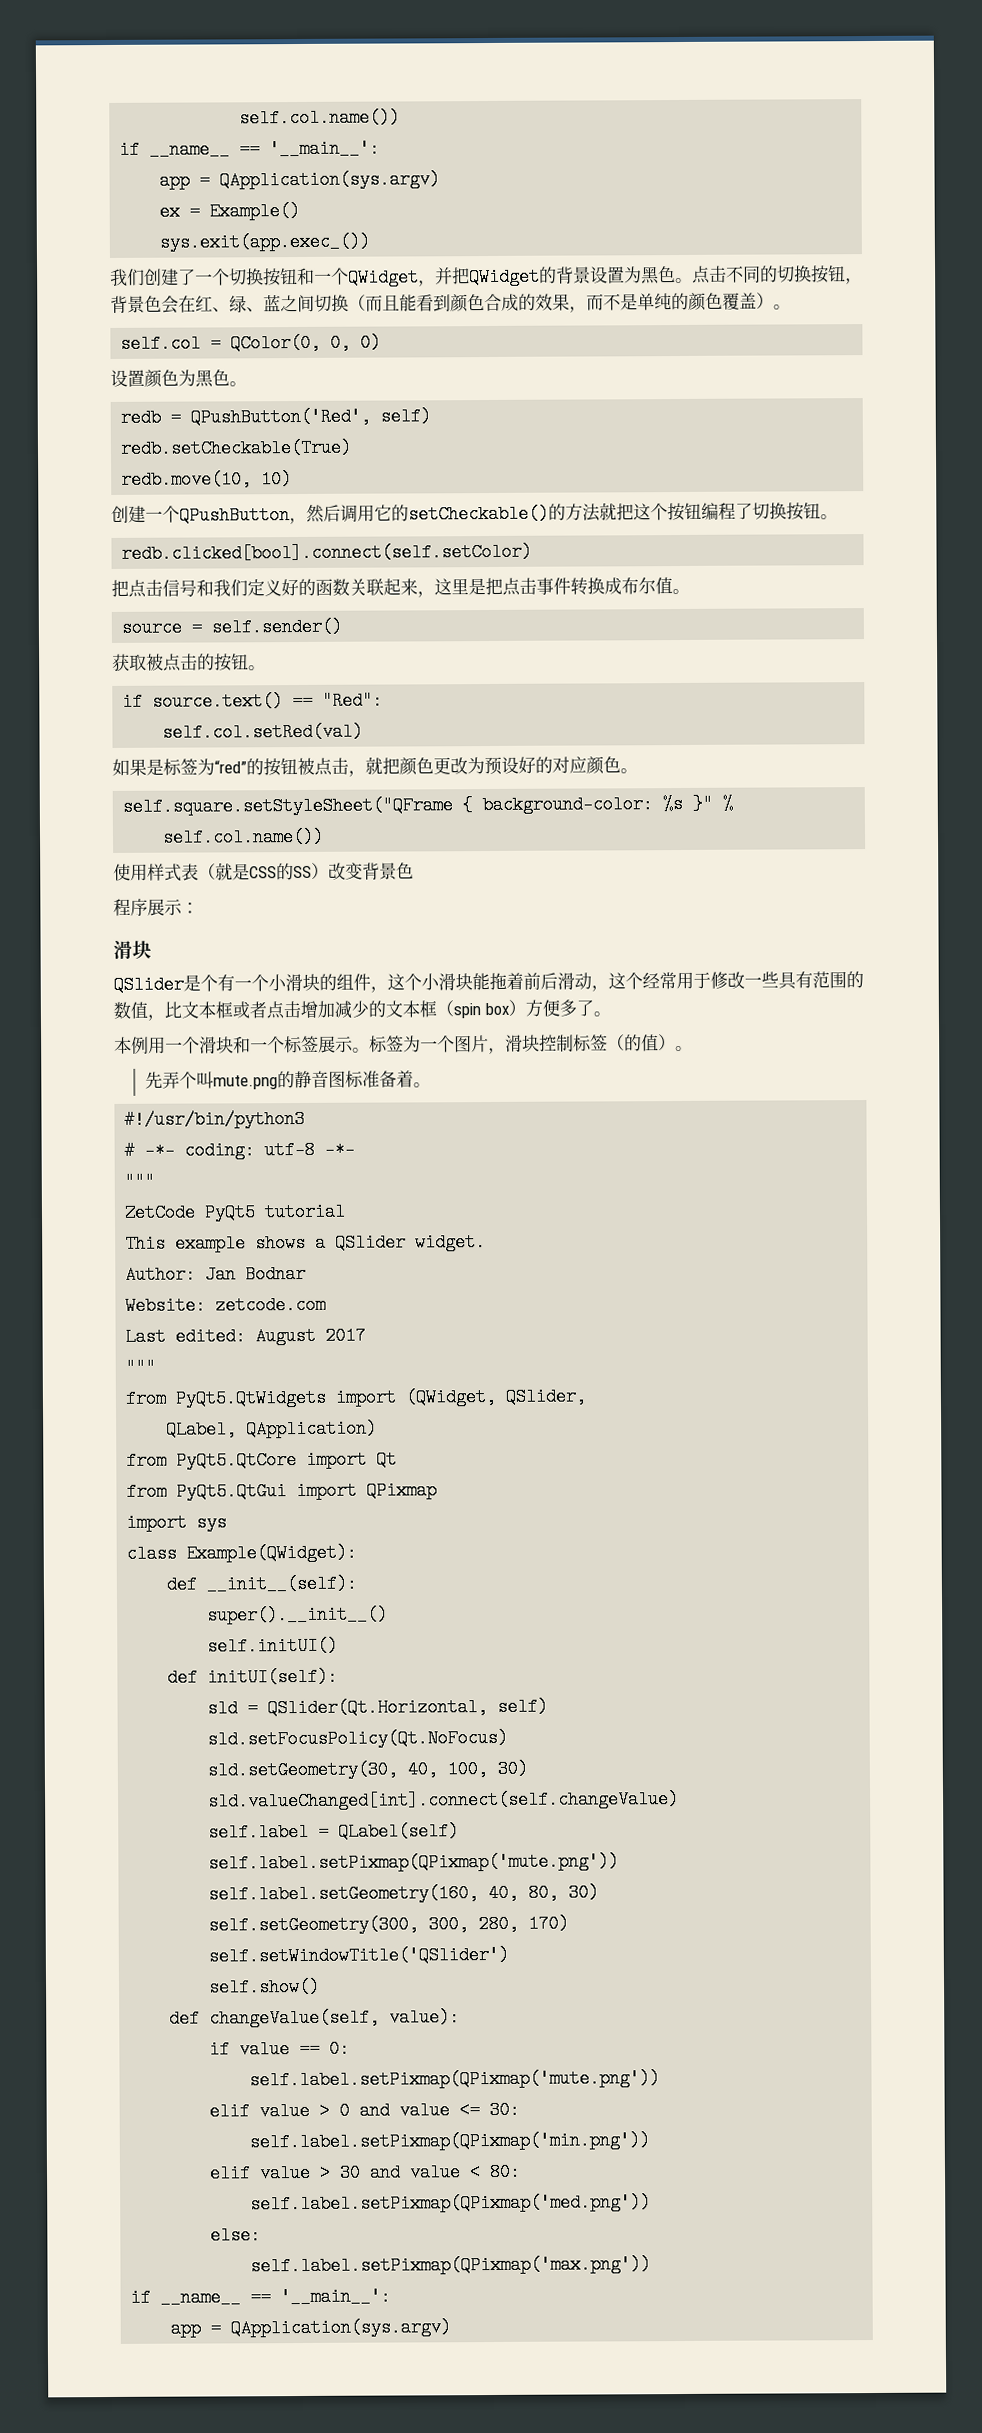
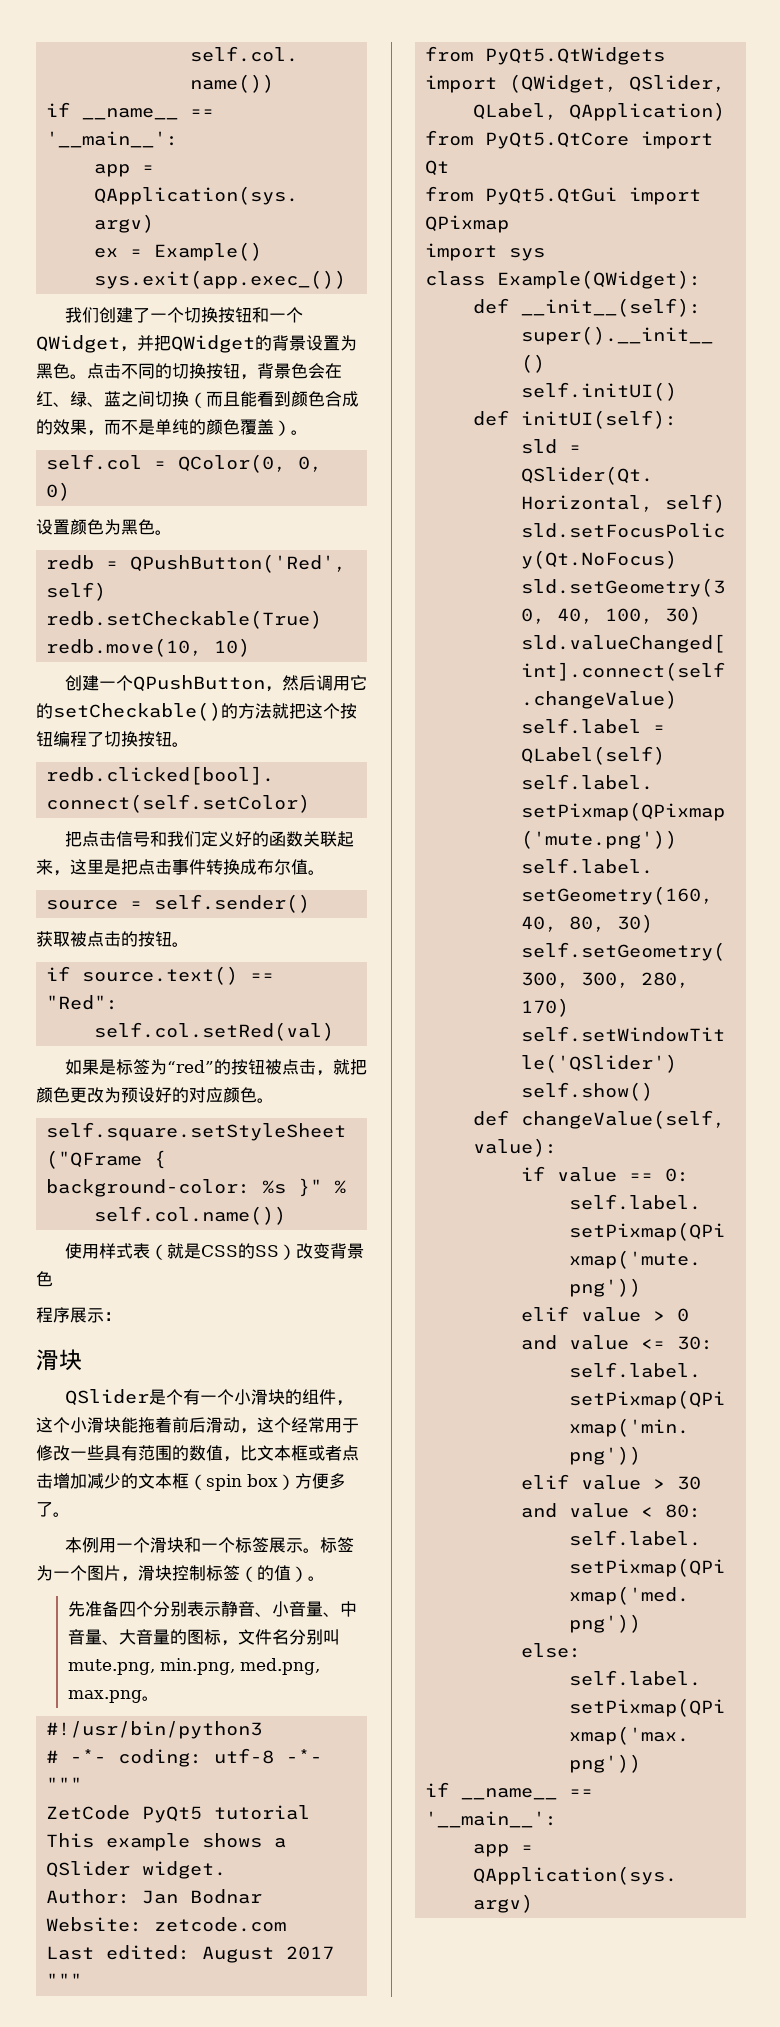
- 先弄个叫mute.png的静音图标准备着。
+ 先准备四个分别表示静音、小音量、中音量、大音量的图标，文件名分别叫mute.png, min.png, med.png, max.png。

